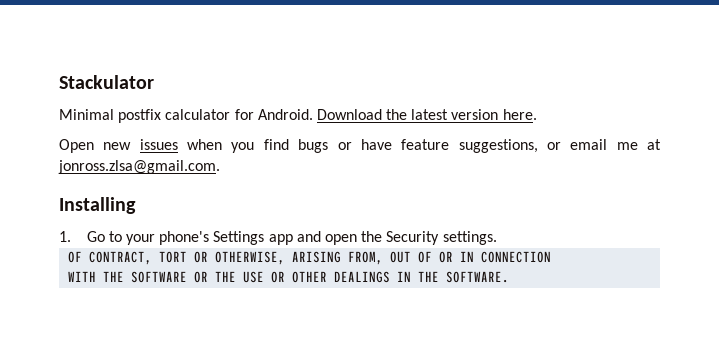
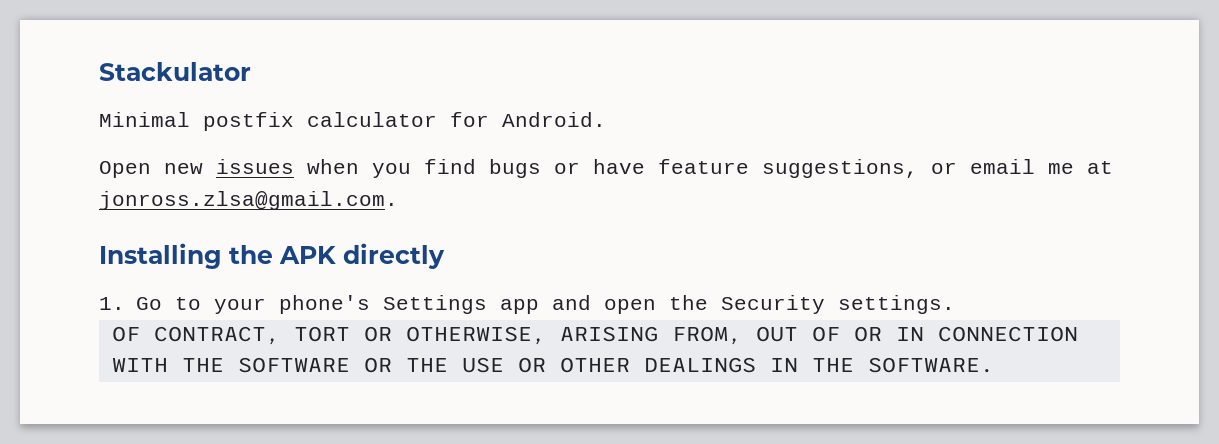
- Download the latest version here.
- Installing
+ Installing the APK directly

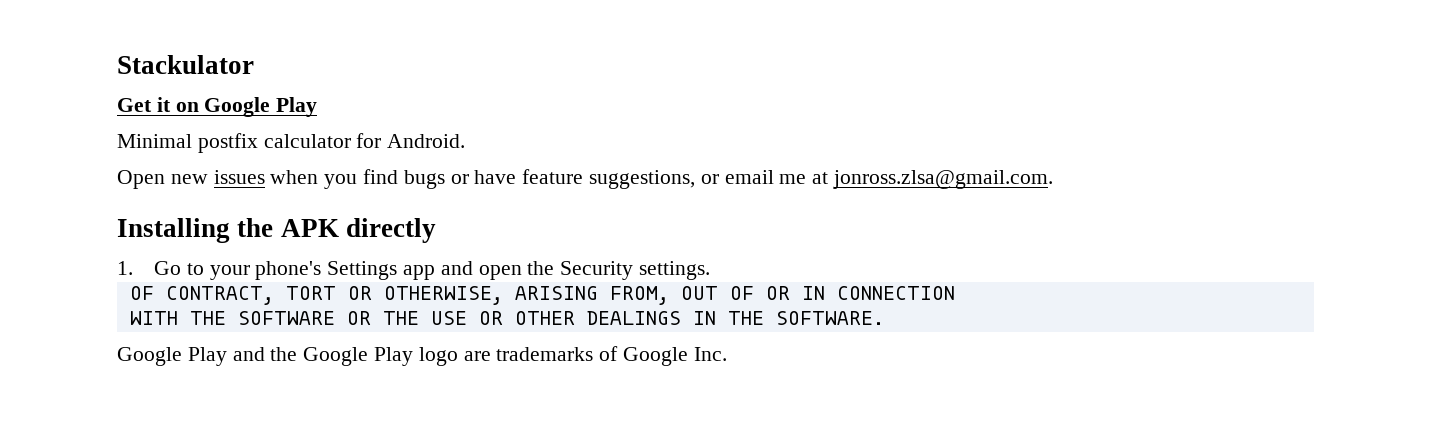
+ Get it on Google Play
+ Google Play and the Google Play logo are trademarks of Google Inc.

